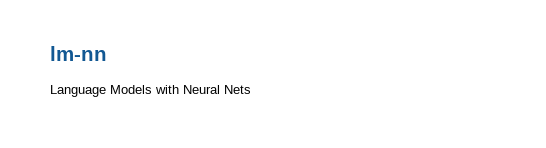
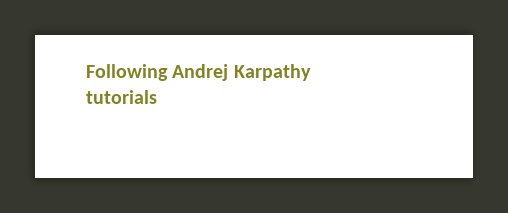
- lm-nn
- Language Models with Neural Nets
+ Following Andrej Karpathy tutorials

